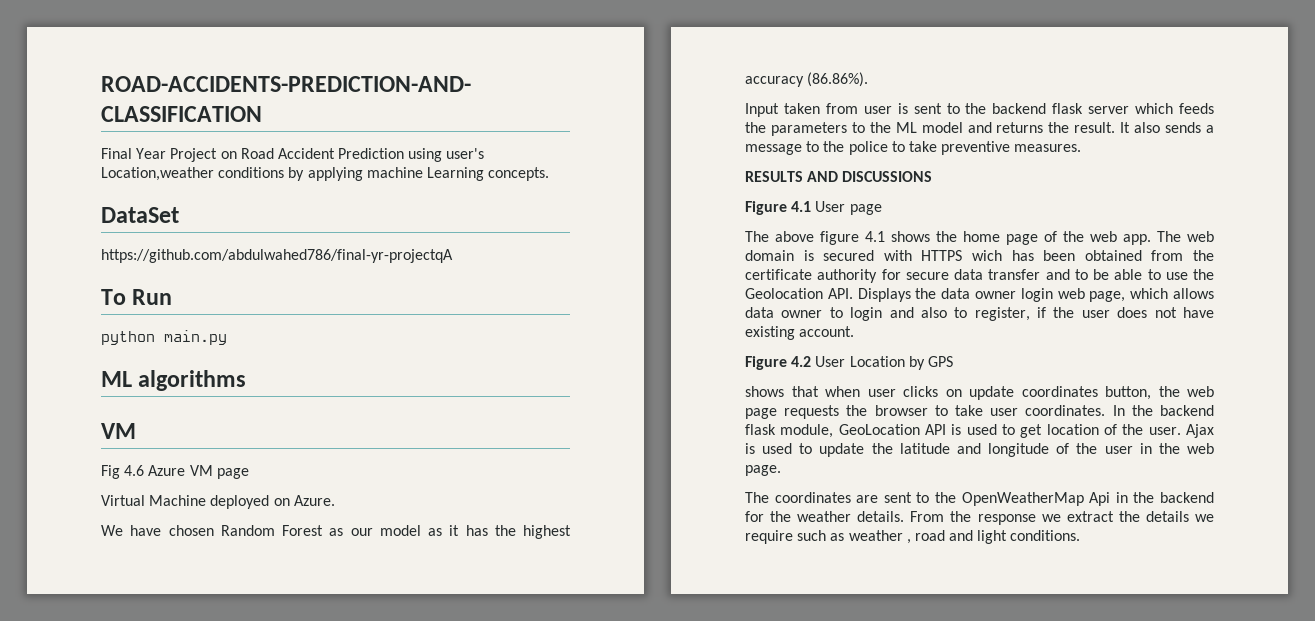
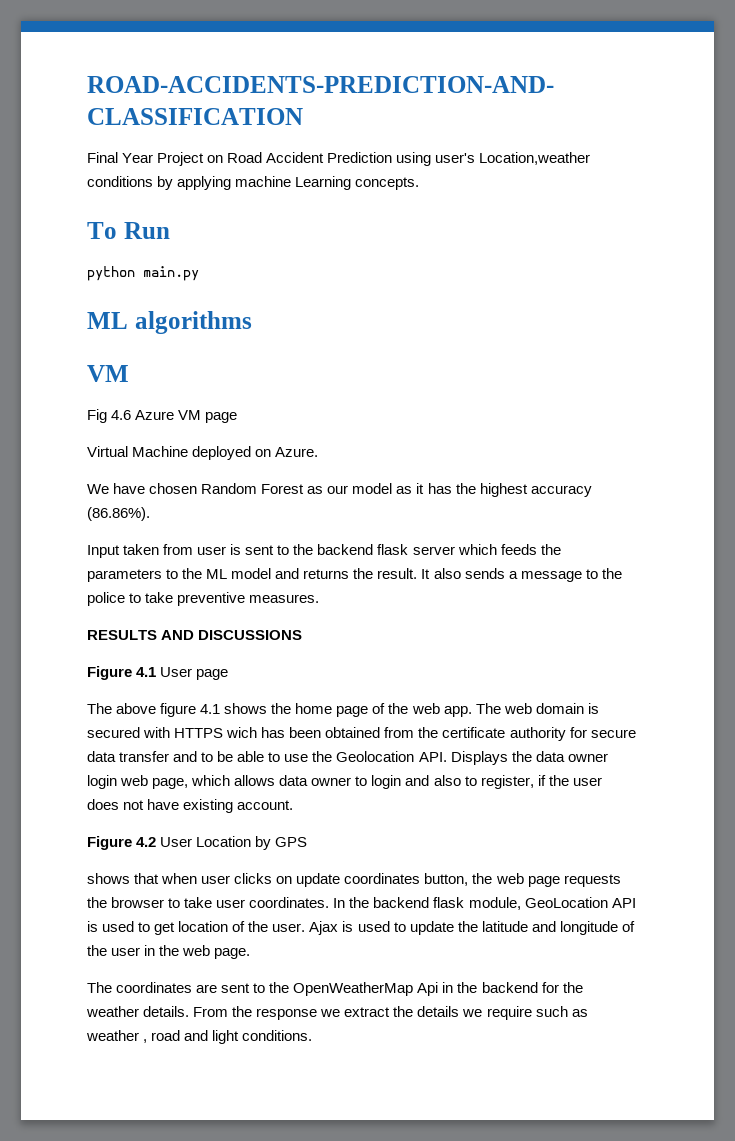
- DataSet
- https://github.com/abdulwahed786/final-yr-projectqA

